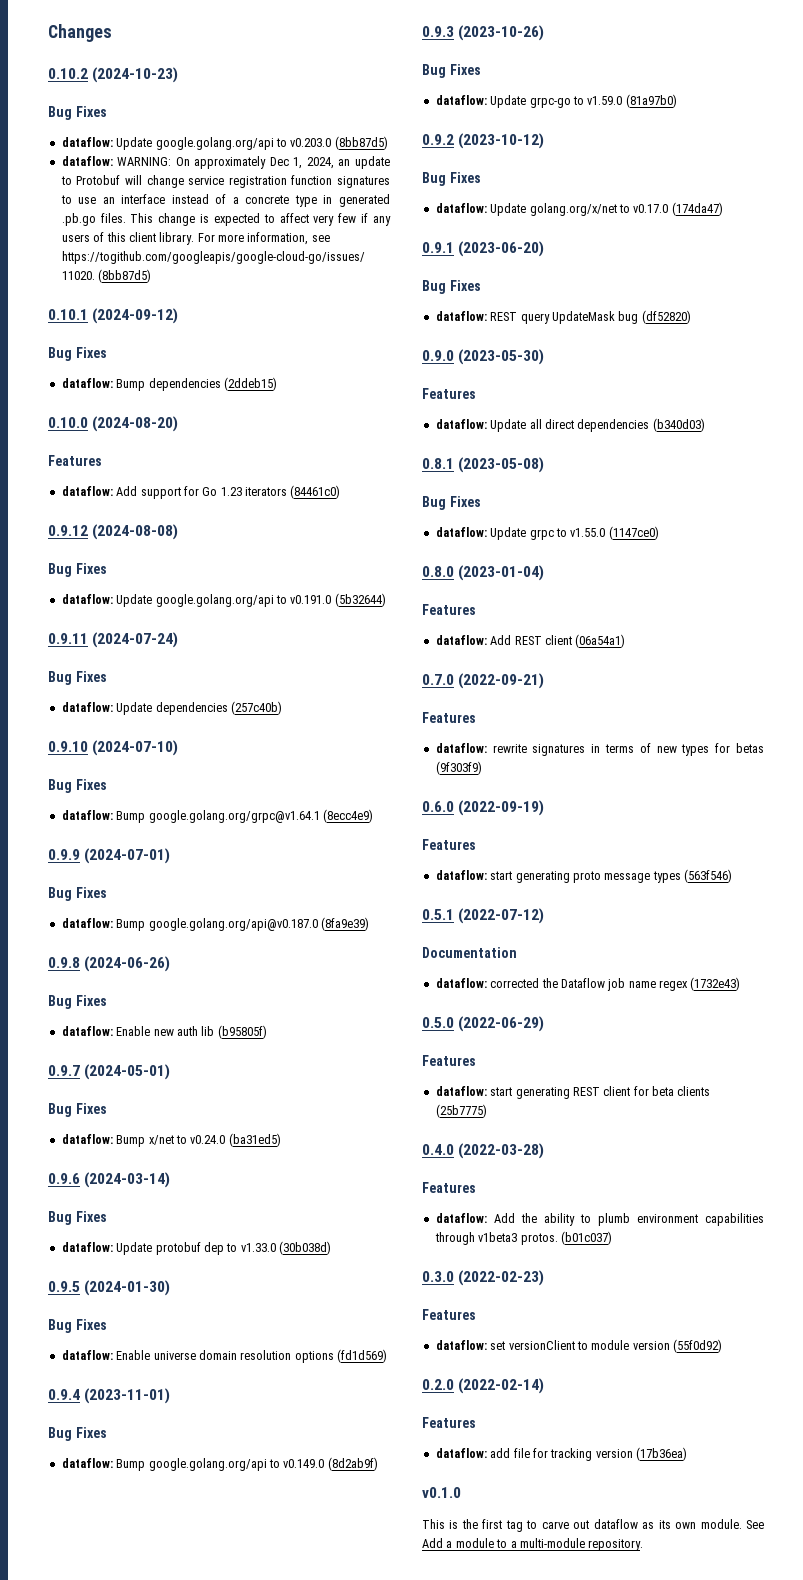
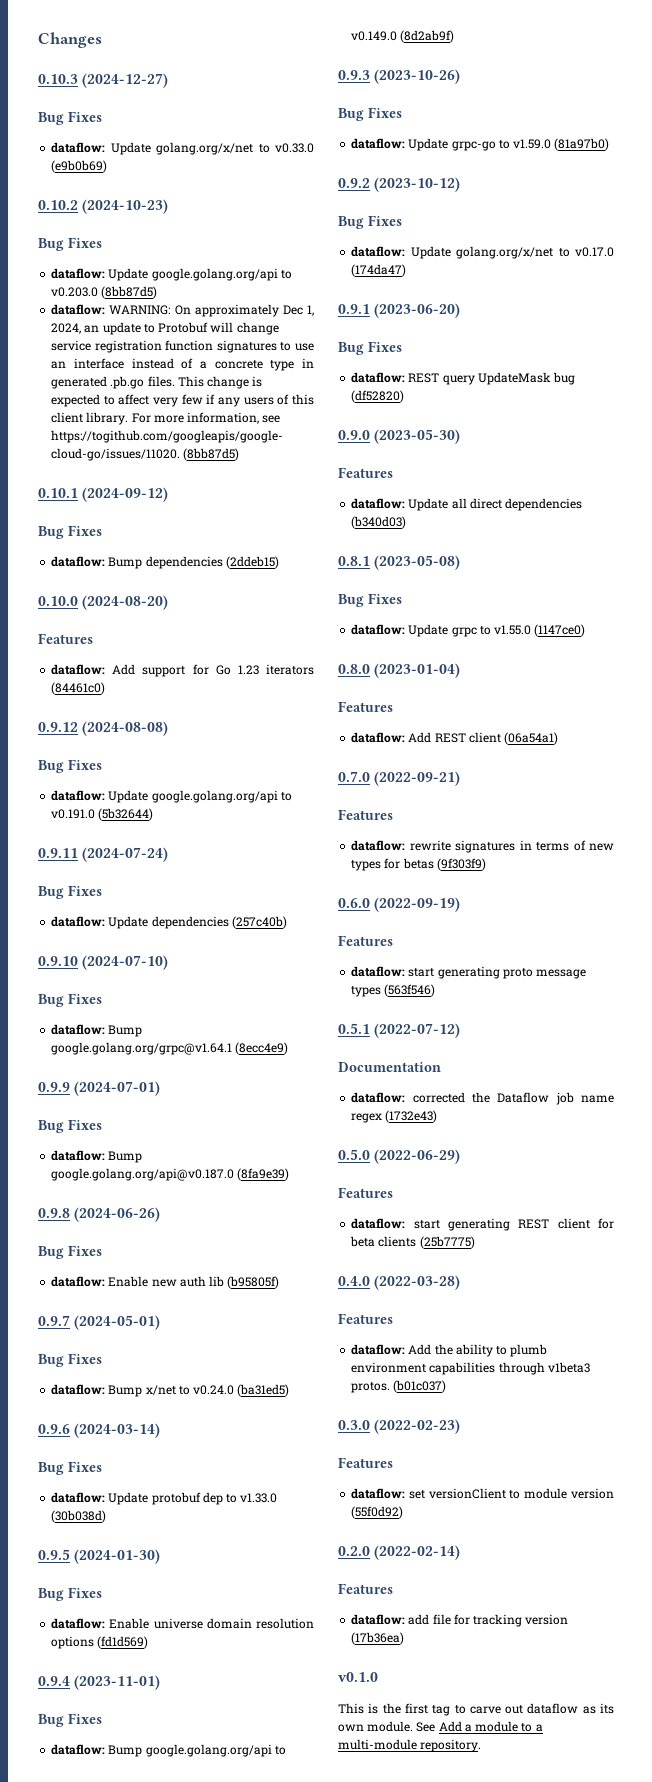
+ 0.10.3 (2024-12-27)
+ Bug Fixes
+ dataflow: Update golang.org/x/net to v0.33.0 (e9b0b69)

